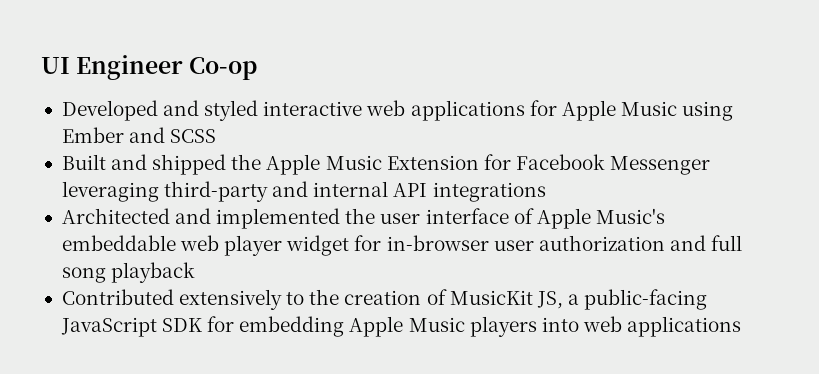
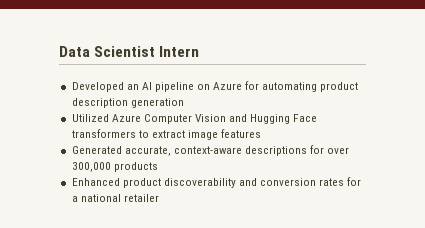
- UI Engineer Co-op
- Developed and styled interactive web applications for Apple Music using Ember and SCSS
- Built and shipped the Apple Music Extension for Facebook Messenger leveraging third-party and internal API integrations
- Architected and implemented the user interface of Apple Music's embeddable web player widget for in-browser user authorization and full song playback
- Contributed extensively to the creation of MusicKit JS, a public-facing JavaScript SDK for embedding Apple Music players into web applications
+ Data Scientist Intern
+ Developed an AI pipeline on Azure for automating product description generation
+ Utilized Azure Computer Vision and Hugging Face transformers to extract image features
+ Generated accurate, context-aware descriptions for over 300,000 products
+ Enhanced product discoverability and conversion rates for a national retailer

